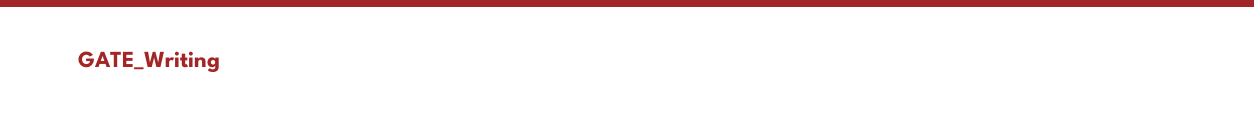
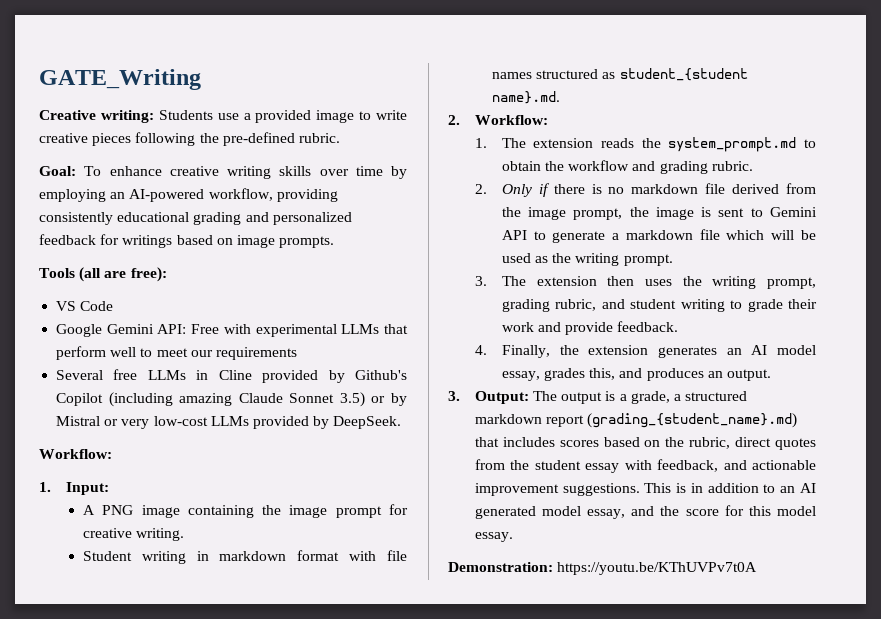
+ Creative writing: Students use a provided image to write creative pieces following the pre-defined rubric.
+ Goal: To enhance creative writing skills over time by employing an AI-powered workflow, providing consistently educational grading and personalized feedback for writings based on image prompts.
+ Tools (all are free):
+ VS Code
+ Google Gemini API: Free with experimental LLMs that perform well to meet our requirements
+ Several free LLMs in Cline provided by Github's Copilot (including amazing Claude Sonnet 3.5) or by Mistral or very low-cost LLMs provided by DeepSeek.
+ Workflow:
+ 1. Input:
+ A PNG image containing the image prompt for creative writing.
+ Student writing in markdown format with file names structured as student_{student name}.md.
+ 2. Workflow:
+ 1. The extension reads the system_prompt.md to obtain the workflow and grading rubric.
+ 2. Only if there is no markdown file derived from the image prompt, the image is sent to Gemini API to generate a markdown file which will be used as the writing prompt.
+ 3. The extension then uses the writing prompt, grading rubric, and student writing to grade their work and provide feedback.
+ 4. Finally, the extension generates an AI model essay, grades this, and produces an output.
+ 3. Output: The output is a grade, a structured markdown report (grading_{student_name}.md) that includes scores based on the rubric, direct quotes from the student essay with feedback, and actionable improvement suggestions. This is in addition to an AI generated model essay, and the score for this model essay.
+ Demonstration: https://youtu.be/KThUVPv7t0A

